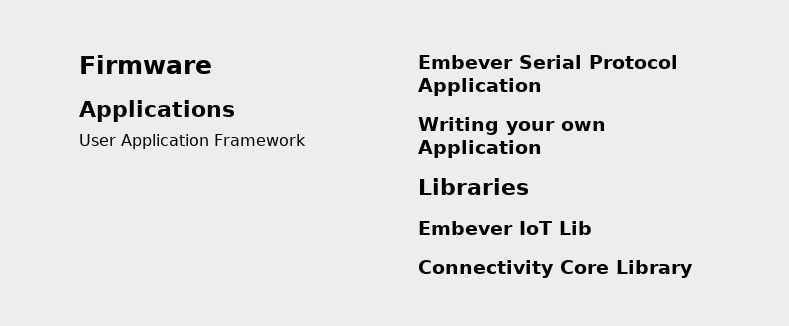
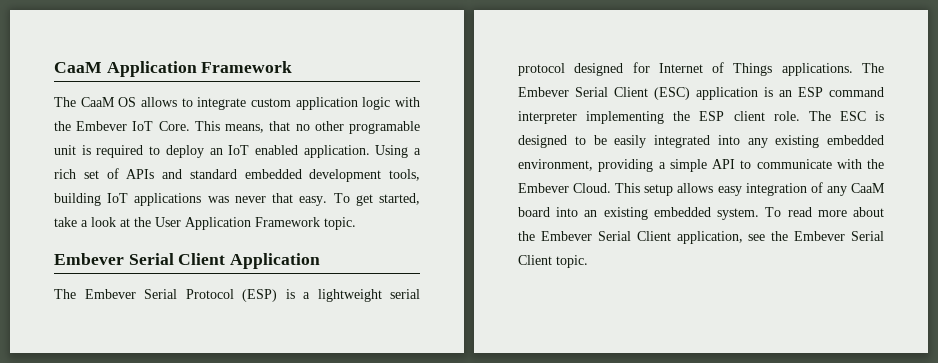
- Firmware
- Applications
- User Application Framework
- Embever Serial Protocol Application
- Writing your own Application
- Libraries
- Embever IoT Lib
- Connectivity Core Library
+ CaaM Application Framework
+ The CaaM OS allows to integrate custom application logic with the Embever IoT Core. This means, that no other programable unit is required to deploy an IoT enabled application. Using a rich set of APIs and standard embedded development tools, building IoT applications was never that easy. To get started, take a look at the User Application Framework topic.
+ Embever Serial Client Application
+ The Embever Serial Protocol (ESP) is a lightweight serial protocol designed for Internet of Things applications. The Embever Serial Client (ESC) application is an ESP command interpreter implementing the ESP client role. The ESC is designed to be easily integrated into any existing embedded environment, providing a simple API to communicate with the Embever Cloud. This setup allows easy integration of any CaaM board into an existing embedded system. To read more about the Embever Serial Client application, see the Embever Serial Client topic.

